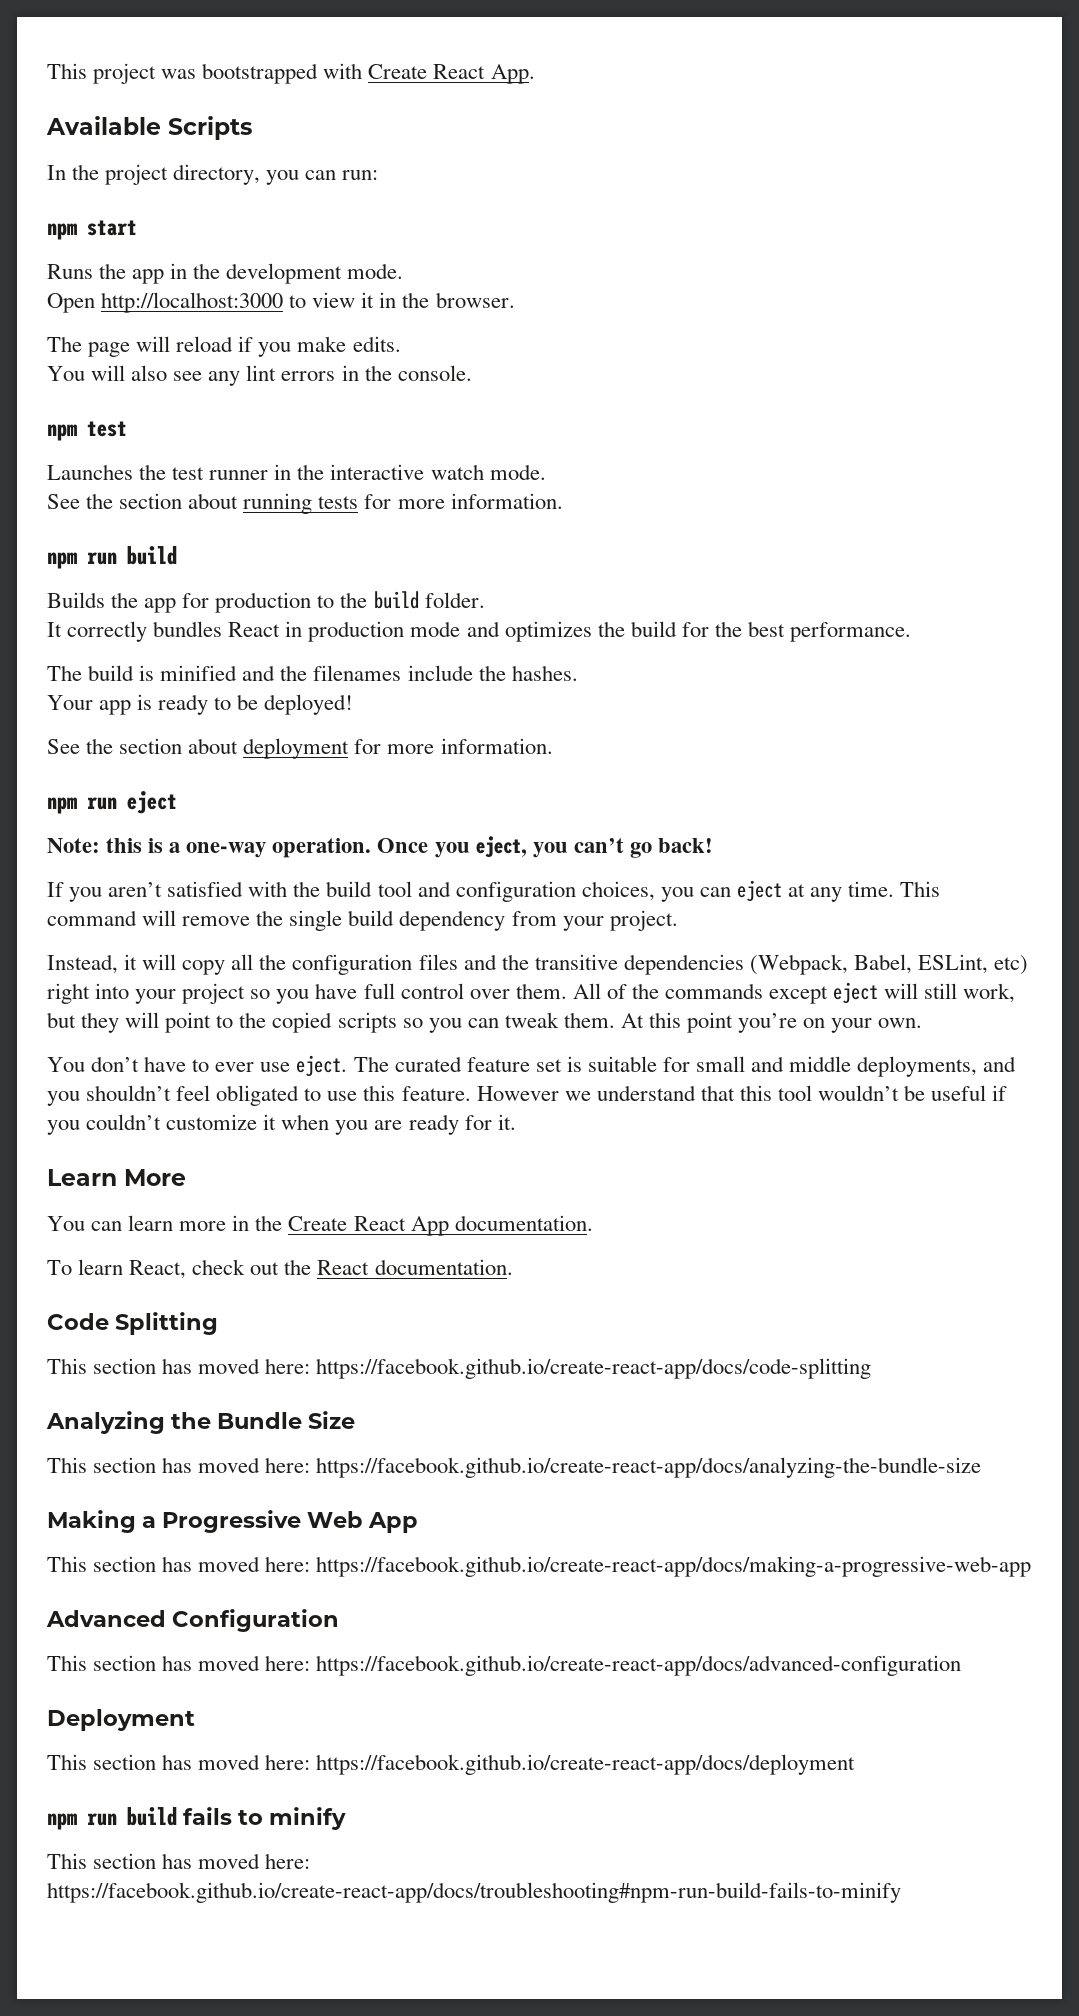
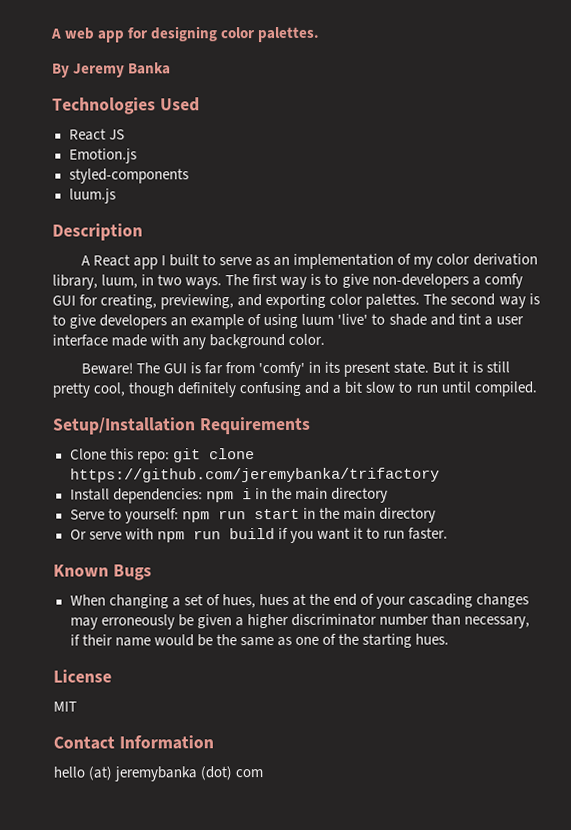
- This project was bootstrapped with Create React App.
- Available Scripts
- In the project directory, you can run:
- npm start
- Runs the app in the development mode.
- Open http://localhost:3000 to view it in the browser.
- The page will reload if you make edits.
- You will also see any lint errors in the console.
- npm test
- Launches the test runner in the interactive watch mode.
- See the section about running tests for more information.
- npm run build
- Builds the app for production to the build folder.
- It correctly bundles React in production mode and optimizes the build for the best performance.
- The build is minified and the filenames include the hashes.
- Your app is ready to be deployed!
- See the section about deployment for more information.
- npm run eject
- Note: this is a one-way operation. Once you eject, you can’t go back!
- If you aren’t satisfied with the build tool and configuration choices, you can eject at any time. This command will remove the single build dependency from your project.
- Instead, it will copy all the configuration files and the transitive dependencies (Webpack, Babel, ESLint, etc) right into your project so you have full control over them. All of the commands except eject will still work, but they will point to the copied scripts so you can tweak them. At this point you’re on your own.
- You don’t have to ever use eject. The curated feature set is suitable for small and middle deployments, and you shouldn’t feel obligated to use this feature. However we understand that this tool wouldn’t be useful if you couldn’t customize it when you are ready for it.
- Learn More
- You can learn more in the Create React App documentation.
- To learn React, check out the React documentation.
- Code Splitting
- This section has moved here: https://facebook.github.io/create-react-app/docs/code-splitting
- Analyzing the Bundle Size
- This section has moved here: https://facebook.github.io/create-react-app/docs/analyzing-the-bundle-size
- Making a Progressive Web App
- This section has moved here: https://facebook.github.io/create-react-app/docs/making-a-progressive-web-app
- Advanced Configuration
- This section has moved here: https://facebook.github.io/create-react-app/docs/advanced-configuration
- Deployment
- This section has moved here: https://facebook.github.io/create-react-app/docs/deployment
- npm run build fails to minify
- This section has moved here: https://facebook.github.io/create-react-app/docs/troubleshooting#npm-run-build-fails-to-minify
+ A web app for designing color palettes.
+ By Jeremy Banka
+ Technologies Used
+ React JS
+ Emotion.js
+ styled-components
+ luum.js
+ Description
+ A React app I built to serve as an implementation of my color derivation library, luum, in two ways. The first way is to give non-developers a comfy GUI for creating, previewing, and exporting color palettes. The second way is to give developers an example of using luum 'live' to shade and tint a user interface made with any background color.
+ Beware! The GUI is far from 'comfy' in its present state. But it is still pretty cool, though definitely confusing and a bit slow to run until compiled.
+ Setup/Installation Requirements
+ Clone this repo: git clone https://github.com/jeremybanka/trifactory
+ Install dependencies: npm i in the main directory
+ Serve to yourself: npm run start in the main directory
+ Or serve with npm run build if you want it to run faster.
+ Known Bugs
+ When changing a set of hues, hues at the end of your cascading changes may erroneously be given a higher discriminator number than necessary, if their name would be the same as one of the starting hues.
+ License
+ MIT
+ Contact Information
+ hello (at) jeremybanka (dot) com

